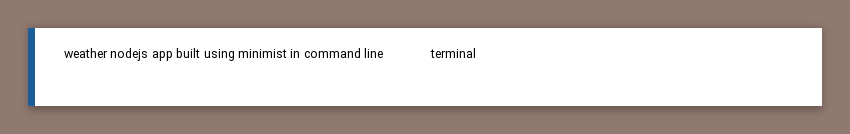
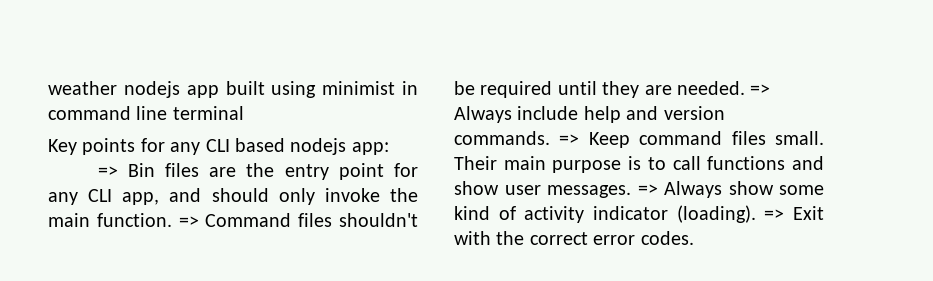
+ Key points for any CLI based nodejs app:
+ => Bin files are the entry point for any CLI app, and should only invoke the main function. => Command files shouldn't be required until they are needed. => Always include help and version commands. => Keep command files small. Their main purpose is to call functions and show user messages. => Always show some kind of activity indicator (loading). => Exit with the correct error codes.

